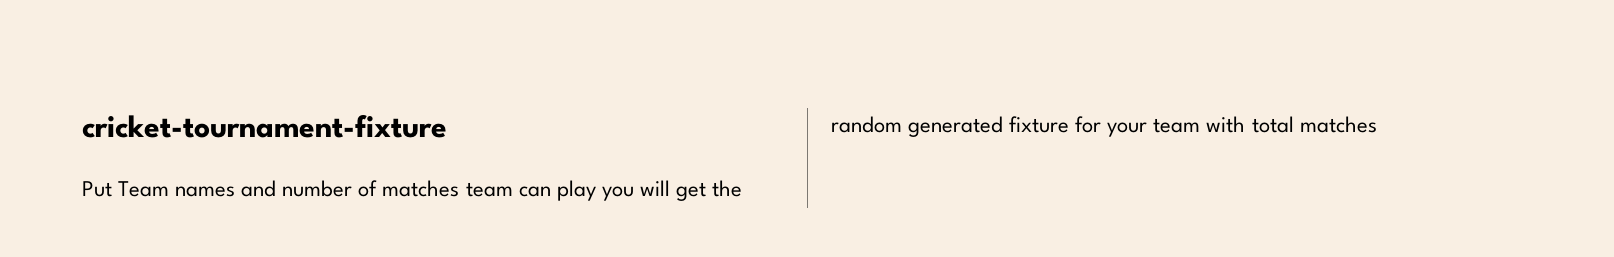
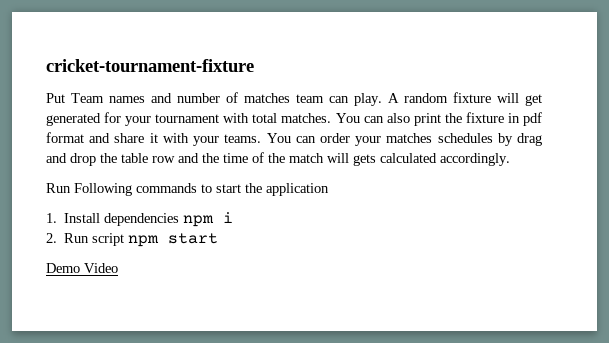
- Put Team names and number of matches team can play you will get the random generated fixture for your team with total matches
+ Put Team names and number of matches team can play. A random fixture will get generated for your tournament with total matches. You can also print the fixture in pdf format and share it with your teams. You can order your matches schedules by drag and drop the table row and the time of the match will gets calculated accordingly.
+ Run Following commands to start the application
+ 1. Install dependencies npm i
+ 2. Run script npm start
+ Demo Video

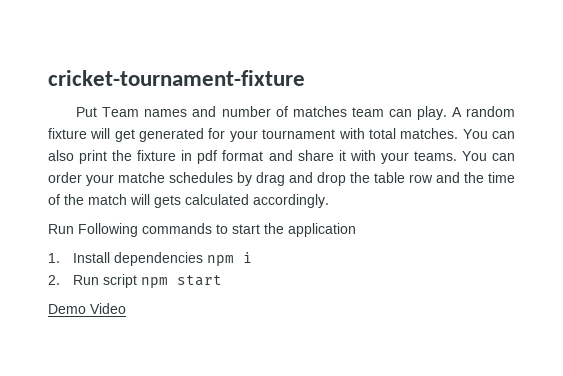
- You can order your matches schedules by drag and drop the table row and the time of the match will gets calculated accordingly.
+ You can order your matche schedules by drag and drop the table row and the time of the match will gets calculated accordingly.

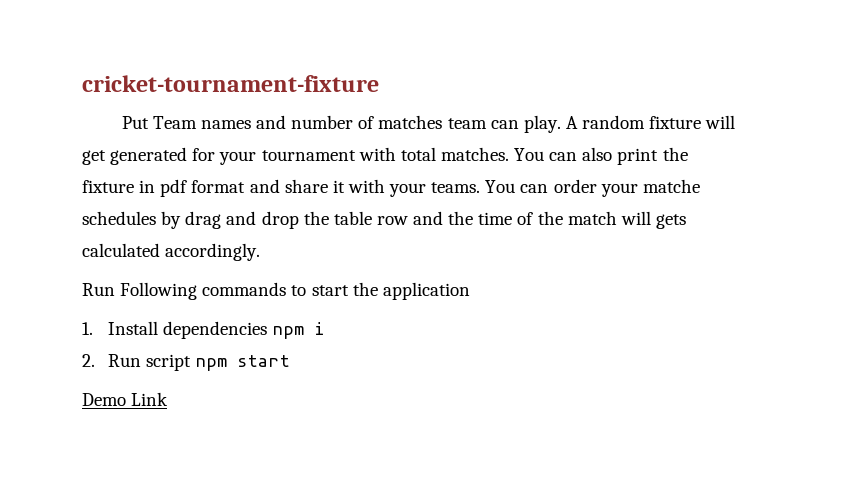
- Demo Video
+ Demo Link

